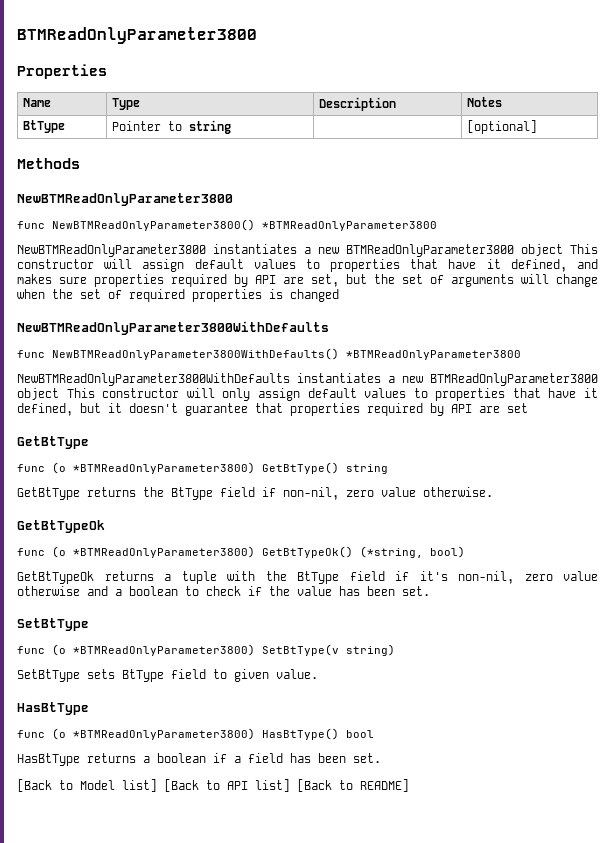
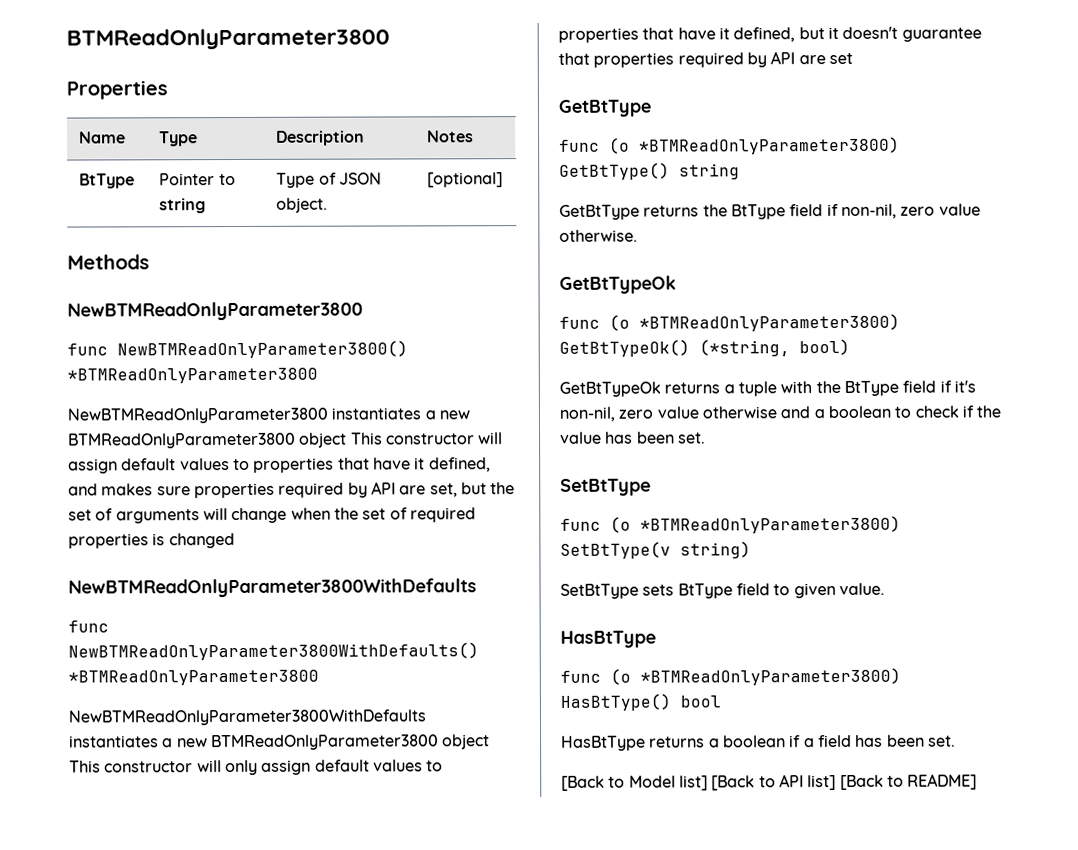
- BtType | Pointer to string | | [optional]
+ BtType | Pointer to string | Type of JSON object. | [optional]

